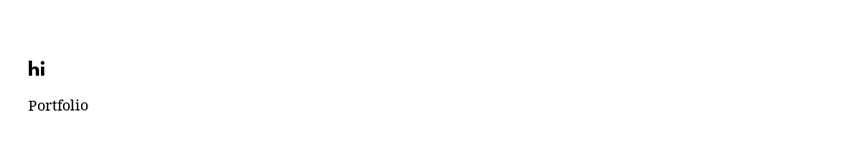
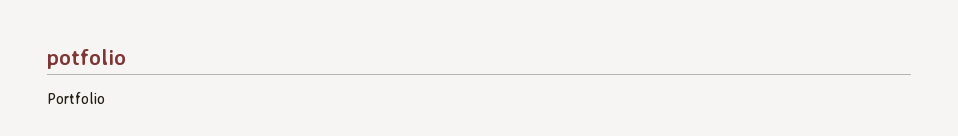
- hi
+ potfolio

